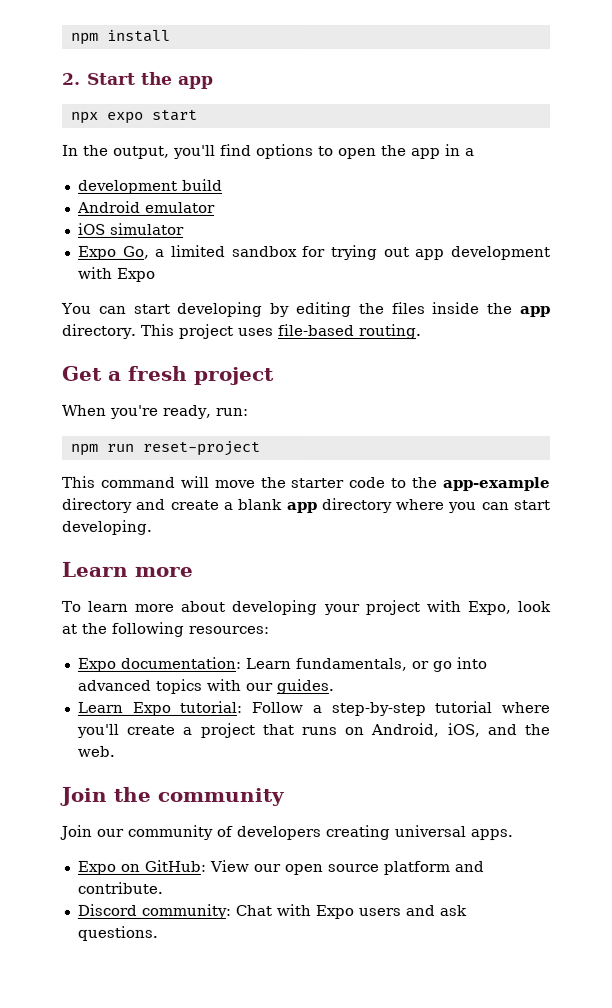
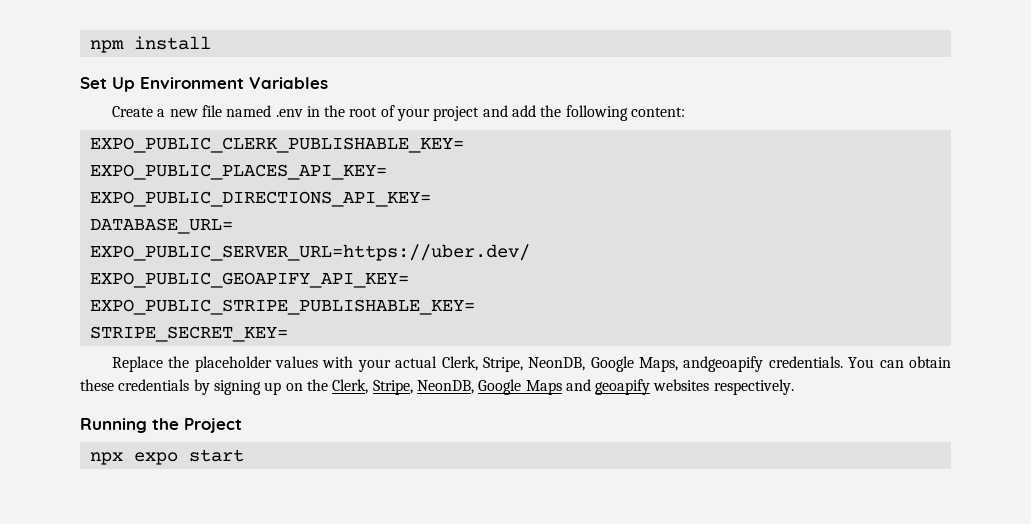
- 2. Start the app
+ Set Up Environment Variables
+ Create a new file named .env in the root of your project and add the following content:
+ EXPO_PUBLIC_CLERK_PUBLISHABLE_KEY=
+ EXPO_PUBLIC_PLACES_API_KEY=
+ EXPO_PUBLIC_DIRECTIONS_API_KEY=
+ DATABASE_URL=
+ EXPO_PUBLIC_SERVER_URL=https://uber.dev/
+ EXPO_PUBLIC_GEOAPIFY_API_KEY=
+ EXPO_PUBLIC_STRIPE_PUBLISHABLE_KEY=
+ STRIPE_SECRET_KEY=
+ Replace the placeholder values with your actual Clerk, Stripe, NeonDB, Google Maps, andgeoapify credentials. You can obtain these credentials by signing up on the Clerk, Stripe, NeonDB, Google Maps and geoapify websites respectively.
+ Running the Project
  npx expo start
- In the output, you'll find options to open the app in a
- development build
- Android emulator
- iOS simulator
- Expo Go, a limited sandbox for trying out app development with Expo
- You can start developing by editing the files inside the app directory. This project uses file-based routing.
- Get a fresh project
- When you're ready, run:
- npm run reset-project
- This command will move the starter code to the app-example directory and create a blank app directory where you can start developing.
- Learn more
- To learn more about developing your project with Expo, look at the following resources:
- Expo documentation: Learn fundamentals, or go into advanced topics with our guides.
- Learn Expo tutorial: Follow a step-by-step tutorial where you'll create a project that runs on Android, iOS, and the web.
- Join the community
- Join our community of developers creating universal apps.
- Expo on GitHub: View our open source platform and contribute.
- Discord community: Chat with Expo users and ask questions.

